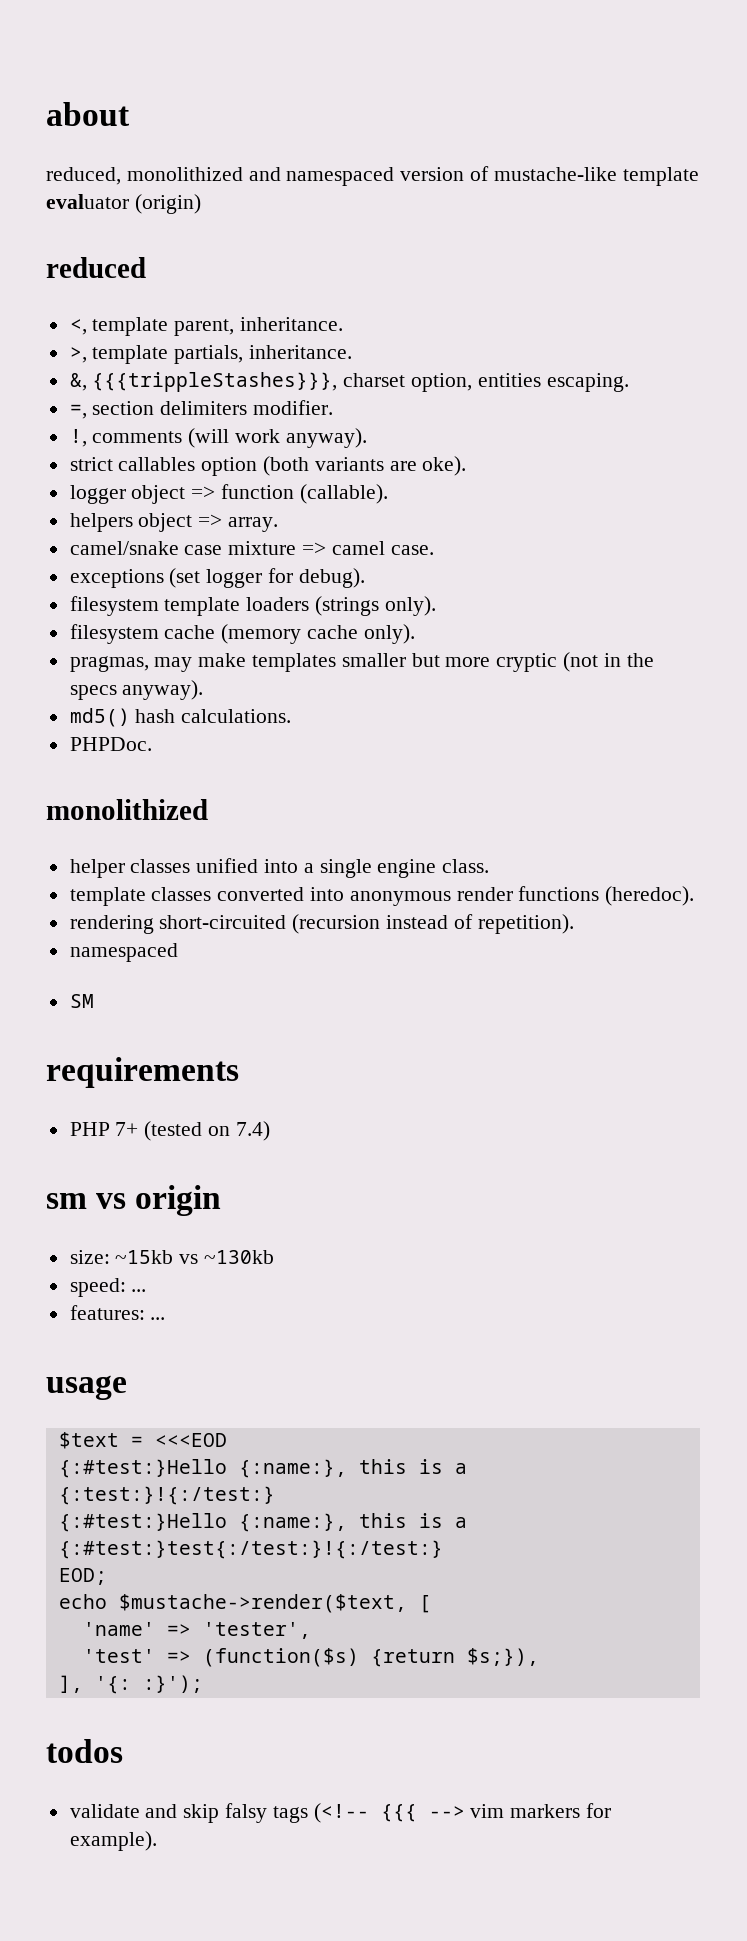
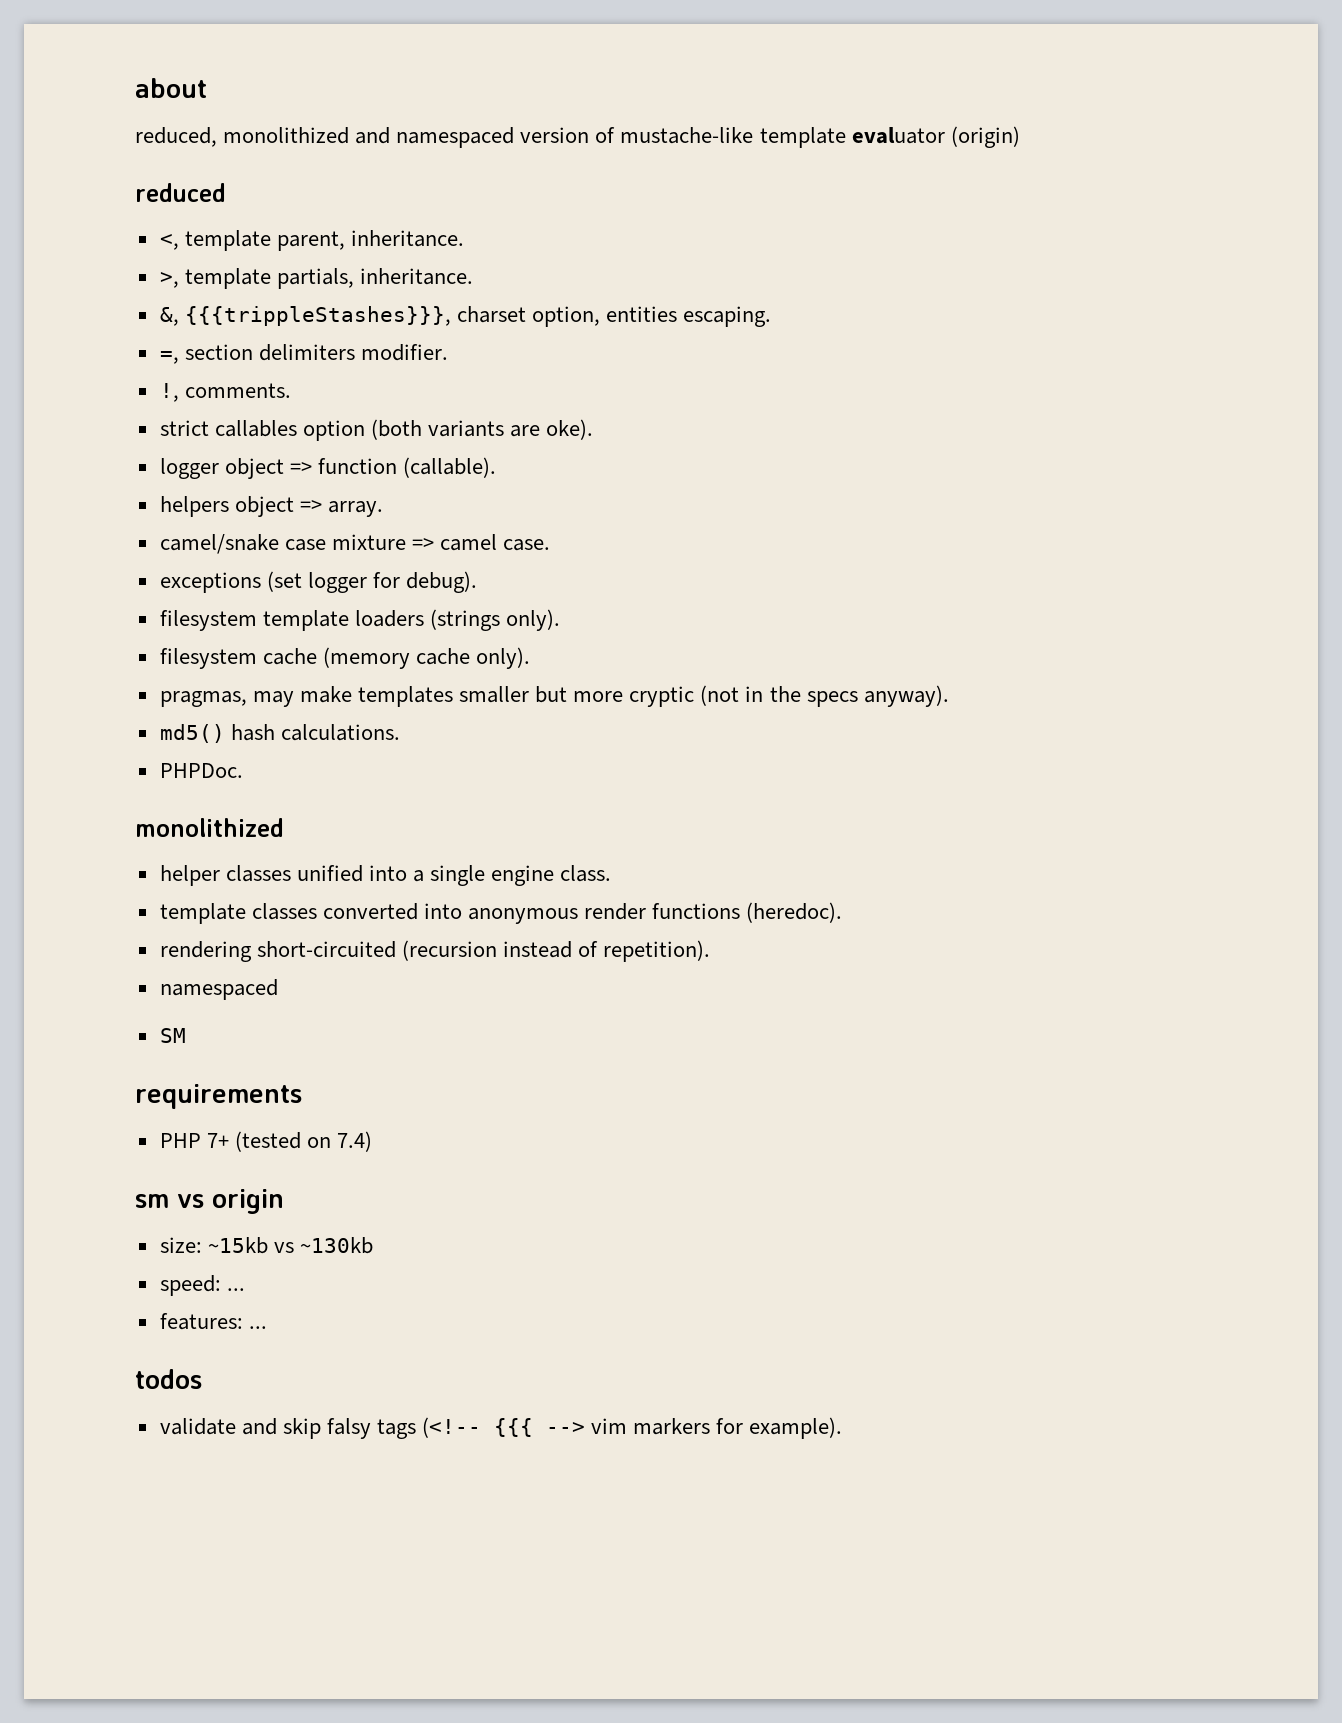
- !, comments (will work anyway).
+ !, comments.
- usage
- $text = <<<EOD
- {:#test:}Hello {:name:}, this is a {:test:}!{:/test:}
- {:#test:}Hello {:name:}, this is a {:#test:}test{:/test:}!{:/test:}
- EOD;
- echo $mustache->render($text, [
- 'name' => 'tester',
- 'test' => (function($s) {return $s;}),
- ], '{: :}');

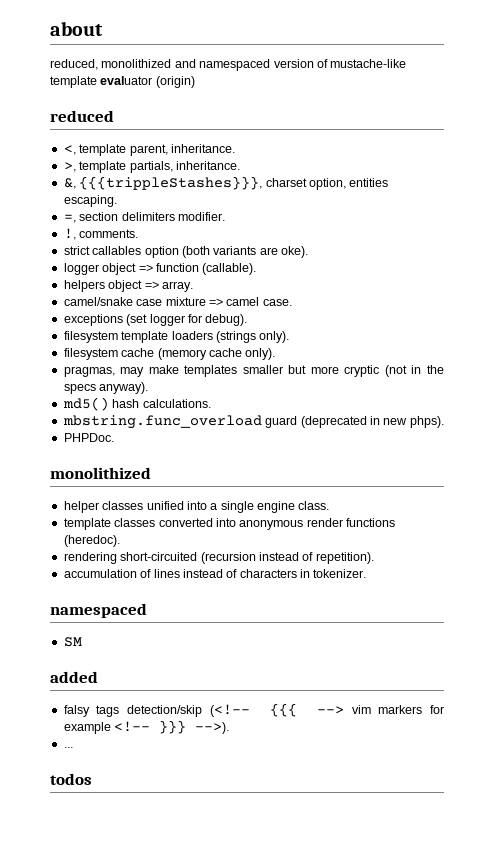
+ mbstring.func_overload guard (deprecated in new phps).
  rendering short-circuited (recursion instead of repetition).
+ accumulation of lines instead of characters in tokenizer.
  namespaced
  SM
- requirements
- PHP 7+ (tested on 7.4)
- sm vs origin
- size: ~15kb vs ~130kb
- speed: ...
- features: ...
+ added
+ falsy tags detection/skip (<!-- {{{ --> vim markers for example <!-- }}} -->).
+ ...
  todos
- validate and skip falsy tags (<!-- {{{ --> vim markers for example).

